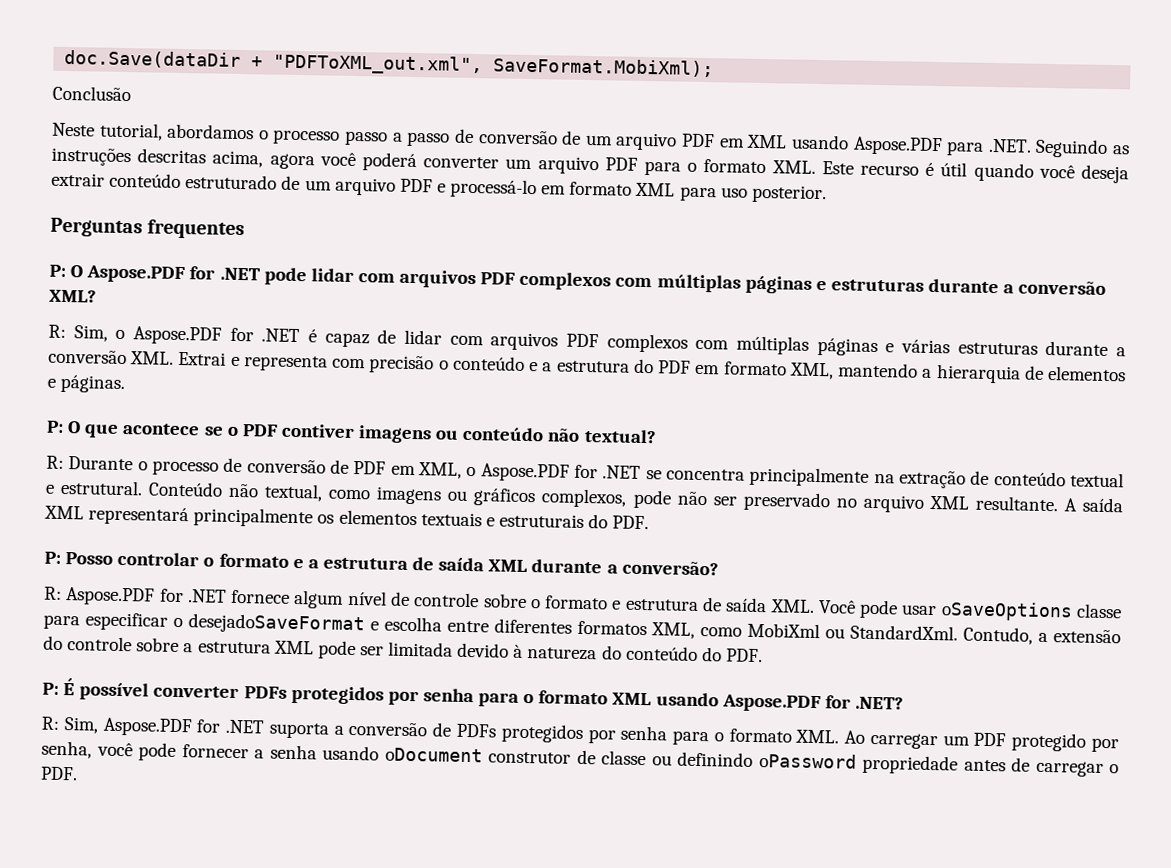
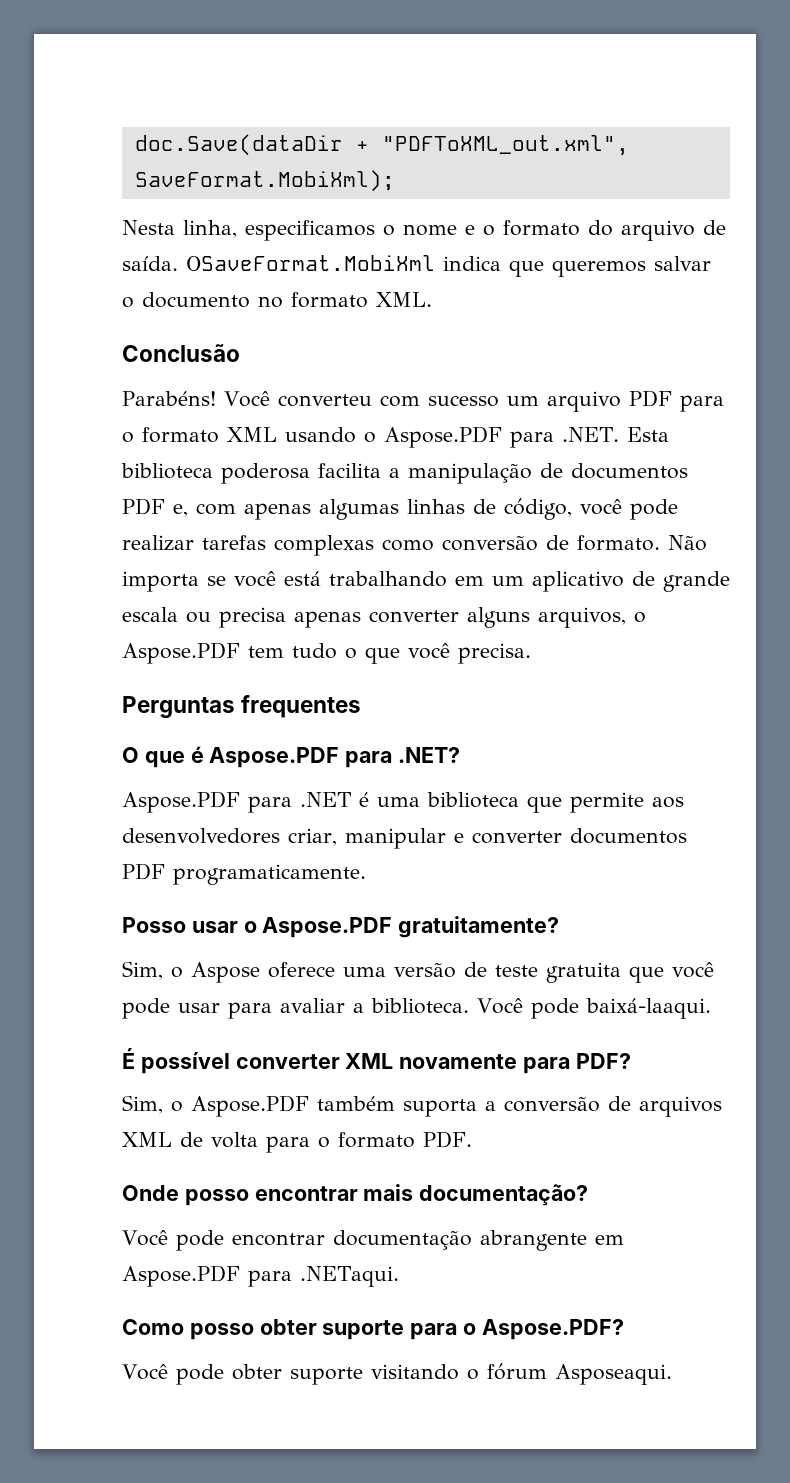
+ Nesta linha, especificamos o nome e o formato do arquivo de saída. OSaveFormat.MobiXml indica que queremos salvar o documento no formato XML.
  Conclusão
- Neste tutorial, abordamos o processo passo a passo de conversão de um arquivo PDF em XML usando Aspose.PDF para .NET. Seguindo as instruções descritas acima, agora você poderá converter um arquivo PDF para o formato XML. Este recurso é útil quando você deseja extrair conteúdo estruturado de um arquivo PDF e processá-lo em formato XML para uso posterior.
+ Parabéns! Você converteu com sucesso um arquivo PDF para o formato XML usando o Aspose.PDF para .NET. Esta biblioteca poderosa facilita a manipulação de documentos PDF e, com apenas algumas linhas de código, você pode realizar tarefas complexas como conversão de formato. Não importa se você está trabalhando em um aplicativo de grande escala ou precisa apenas converter alguns arquivos, o Aspose.PDF tem tudo o que você precisa.
  Perguntas frequentes
- P: O Aspose.PDF for .NET pode lidar com arquivos PDF complexos com múltiplas páginas e estruturas durante a conversão XML?
- R: Sim, o Aspose.PDF for .NET é capaz de lidar com arquivos PDF complexos com múltiplas páginas e várias estruturas durante a conversão XML. Extrai e representa com precisão o conteúdo e a estrutura do PDF em formato XML, mantendo a hierarquia de elementos e páginas.
- P: O que acontece se o PDF contiver imagens ou conteúdo não textual?
- R: Durante o processo de conversão de PDF em XML, o Aspose.PDF for .NET se concentra principalmente na extração de conteúdo textual e estrutural. Conteúdo não textual, como imagens ou gráficos complexos, pode não ser preservado no arquivo XML resultante. A saída XML representará principalmente os elementos textuais e estruturais do PDF.
- P: Posso controlar o formato e a estrutura de saída XML durante a conversão?
- R: Aspose.PDF for .NET fornece algum nível de controle sobre o formato e estrutura de saída XML. Você pode usar oSaveOptions classe para especificar o desejadoSaveFormat e escolha entre diferentes formatos XML, como MobiXml ou StandardXml. Contudo, a extensão do controle sobre a estrutura XML pode ser limitada devido à natureza do conteúdo do PDF.
- P: É possível converter PDFs protegidos por senha para o formato XML usando Aspose.PDF for .NET?
- R: Sim, Aspose.PDF for .NET suporta a conversão de PDFs protegidos por senha para o formato XML. Ao carregar um PDF protegido por senha, você pode fornecer a senha usando oDocument construtor de classe ou definindo oPassword propriedade antes de carregar o PDF.
+ O que é Aspose.PDF para .NET?
+ Aspose.PDF para .NET é uma biblioteca que permite aos desenvolvedores criar, manipular e converter documentos PDF programaticamente.
+ Posso usar o Aspose.PDF gratuitamente?
+ Sim, o Aspose oferece uma versão de teste gratuita que você pode usar para avaliar a biblioteca. Você pode baixá-laaqui.
+ É possível converter XML novamente para PDF?
+ Sim, o Aspose.PDF também suporta a conversão de arquivos XML de volta para o formato PDF.
+ Onde posso encontrar mais documentação?
+ Você pode encontrar documentação abrangente em Aspose.PDF para .NETaqui.
+ Como posso obter suporte para o Aspose.PDF?
+ Você pode obter suporte visitando o fórum Asposeaqui.

